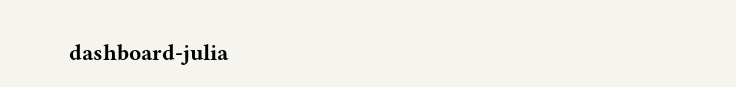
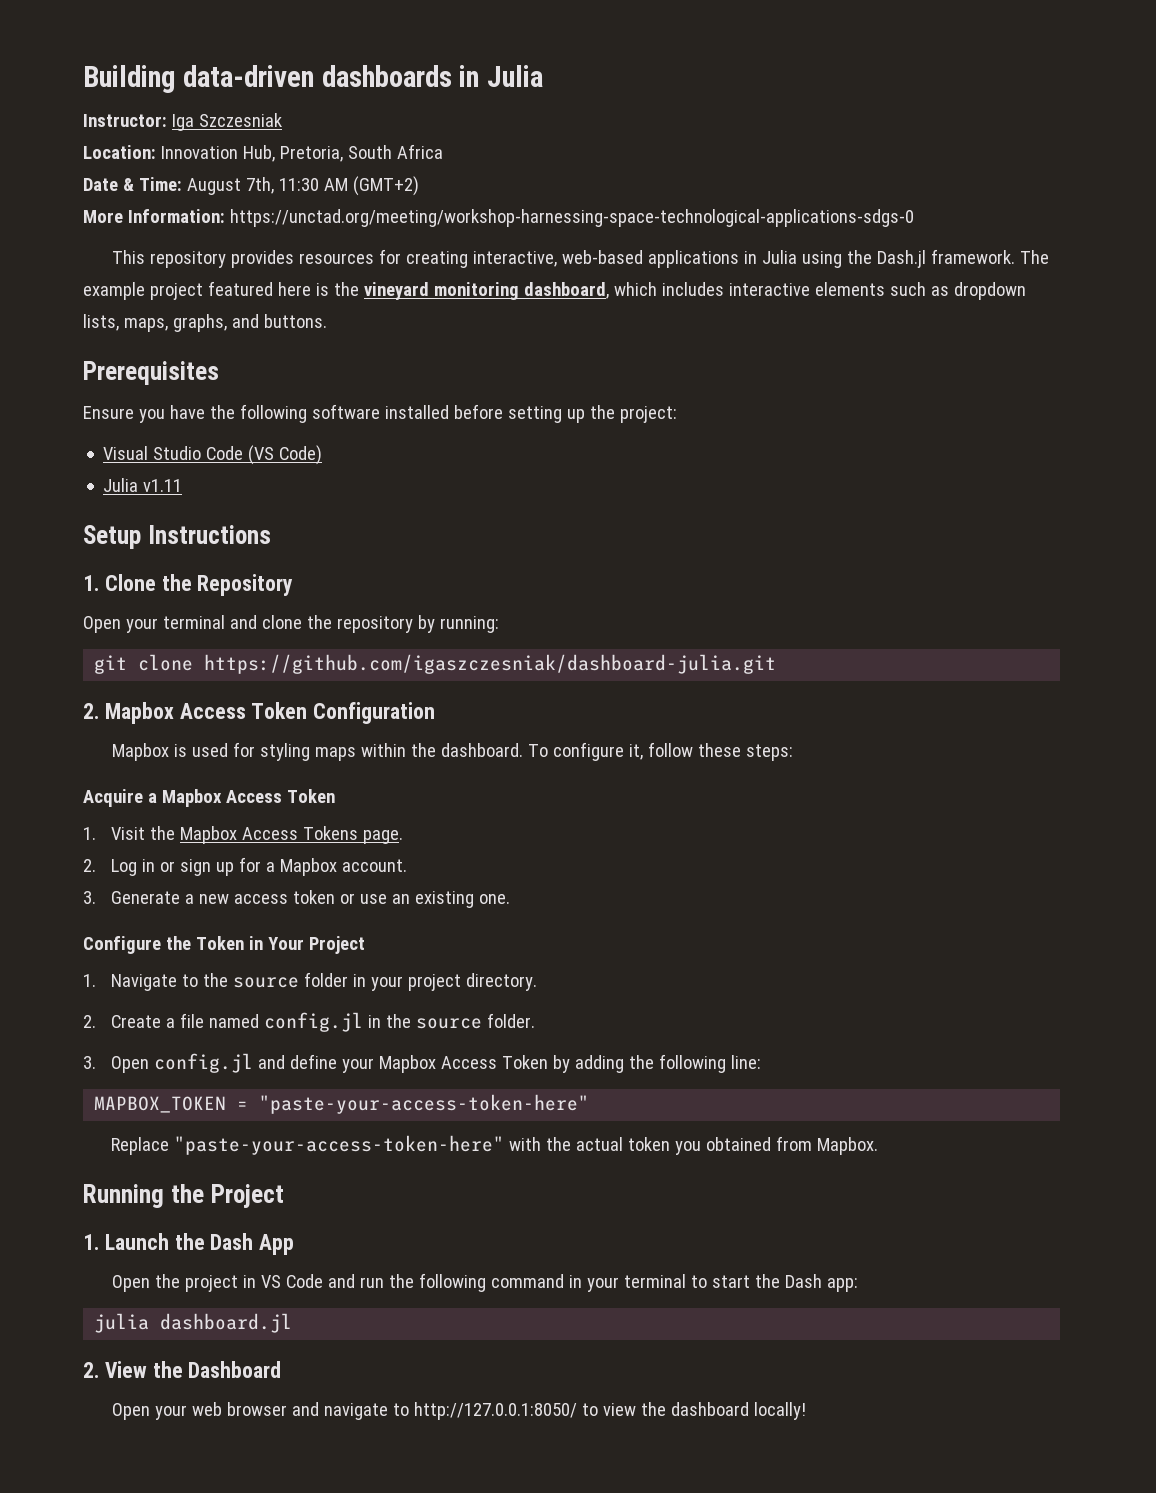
- dashboard-julia
+ Building data-driven dashboards in Julia
+ Instructor: Iga Szczesniak
+ Location: Innovation Hub, Pretoria, South Africa
+ Date & Time: August 7th, 11:30 AM (GMT+2)
+ More Information: https://unctad.org/meeting/workshop-harnessing-space-technological-applications-sdgs-0
+ This repository provides resources for creating interactive, web-based applications in Julia using the Dash.jl framework. The example project featured here is the vineyard monitoring dashboard, which includes interactive elements such as dropdown lists, maps, graphs, and buttons.
+ Prerequisites
+ Ensure you have the following software installed before setting up the project:
+ Visual Studio Code (VS Code)
+ Julia v1.11
+ Setup Instructions
+ 1. Clone the Repository
+ Open your terminal and clone the repository by running:
+ git clone https://github.com/igaszczesniak/dashboard-julia.git
+ 2. Mapbox Access Token Configuration
+ Mapbox is used for styling maps within the dashboard. To configure it, follow these steps:
+ Acquire a Mapbox Access Token
+ 1. Visit the Mapbox Access Tokens page.
+ 2. Log in or sign up for a Mapbox account.
+ 3. Generate a new access token or use an existing one.
+ Configure the Token in Your Project
+ 1. Navigate to the source folder in your project directory.
+ 2. Create a file named config.jl in the source folder.
+ 3. Open config.jl and define your Mapbox Access Token by adding the following line:
+ MAPBOX_TOKEN = "paste-your-access-token-here"
+ Replace "paste-your-access-token-here" with the actual token you obtained from Mapbox.
+ Running the Project
+ 1. Launch the Dash App
+ Open the project in VS Code and run the following command in your terminal to start the Dash app:
+ julia dashboard.jl
+ 2. View the Dashboard
+ Open your web browser and navigate to http://127.0.0.1:8050/ to view the dashboard locally!

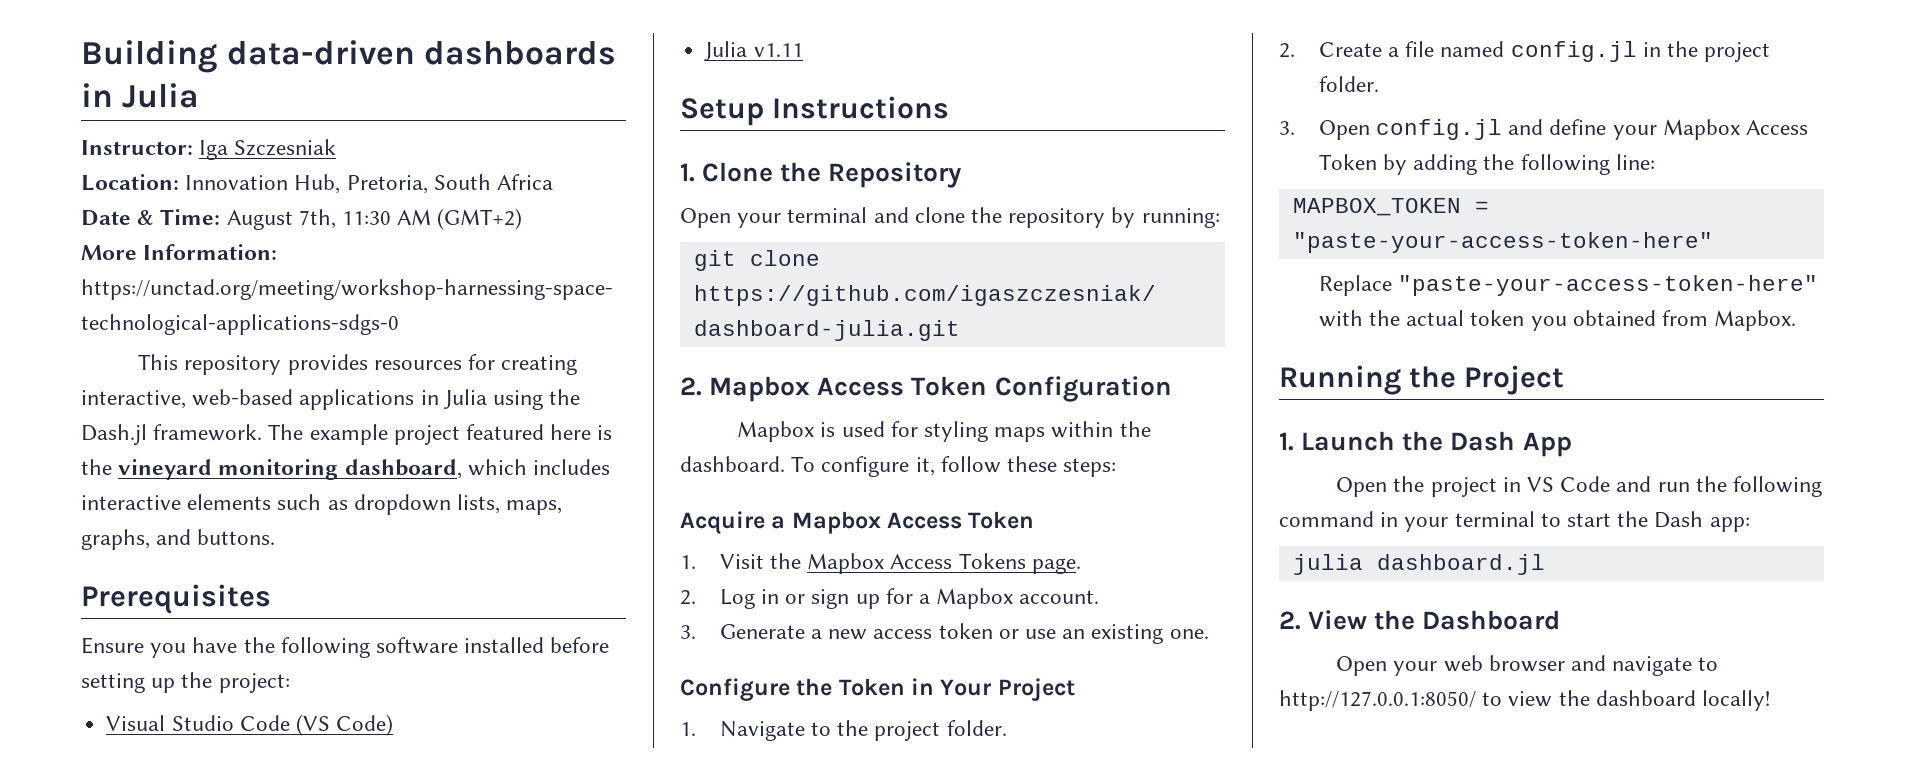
- 1. Navigate to the source folder in your project directory.
+ 1. Navigate to the project folder.
- 2. Create a file named config.jl in the source folder.
+ 2. Create a file named config.jl in the project folder.

